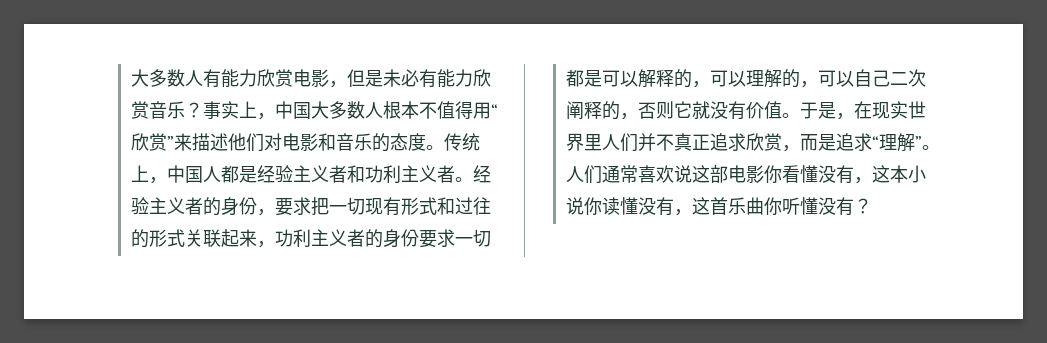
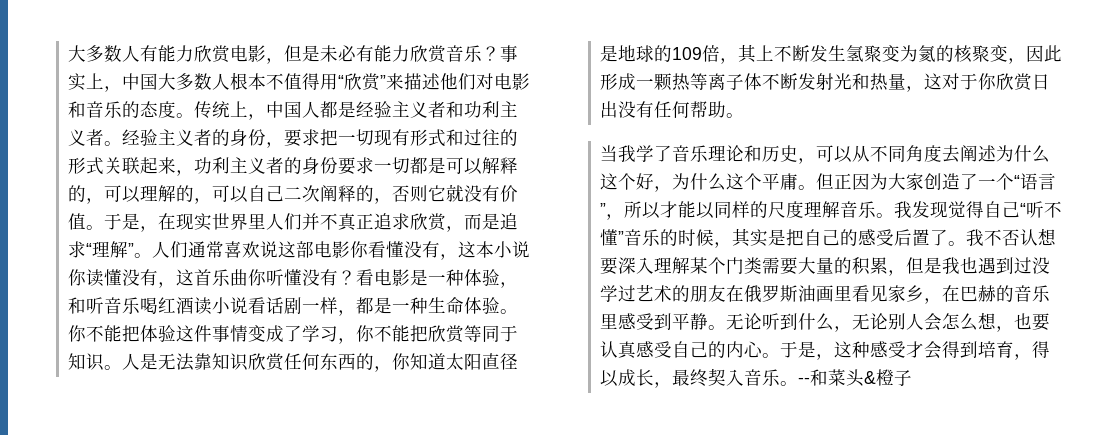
+ 看电影是一种体验，和听音乐喝红酒读小说看话剧一样，都是一种生命体验。你不能把体验这件事情变成了学习，你不能把欣赏等同于知识。人是无法靠知识欣赏任何东西的，你知道太阳直径是地球的109倍，其上不断发生氢聚变为氦的核聚变，因此形成一颗热等离子体不断发射光和热量，这对于你欣赏日出没有任何帮助。
+ 当我学了音乐理论和历史，可以从不同角度去阐述为什么这个好，为什么这个平庸。但正因为大家创造了一个“语言”，所以才能以同样的尺度理解音乐。我发现觉得自己“听不懂”音乐的时候，其实是把自己的感受后置了。我不否认想要深入理解某个门类需要大量的积累，但是我也遇到过没学过艺术的朋友在俄罗斯油画里看见家乡，在巴赫的音乐里感受到平静。无论听到什么，无论别人会怎么想，也要认真感受自己的内心。于是，这种感受才会得到培育，得以成长，最终契入音乐。--和菜头&橙子

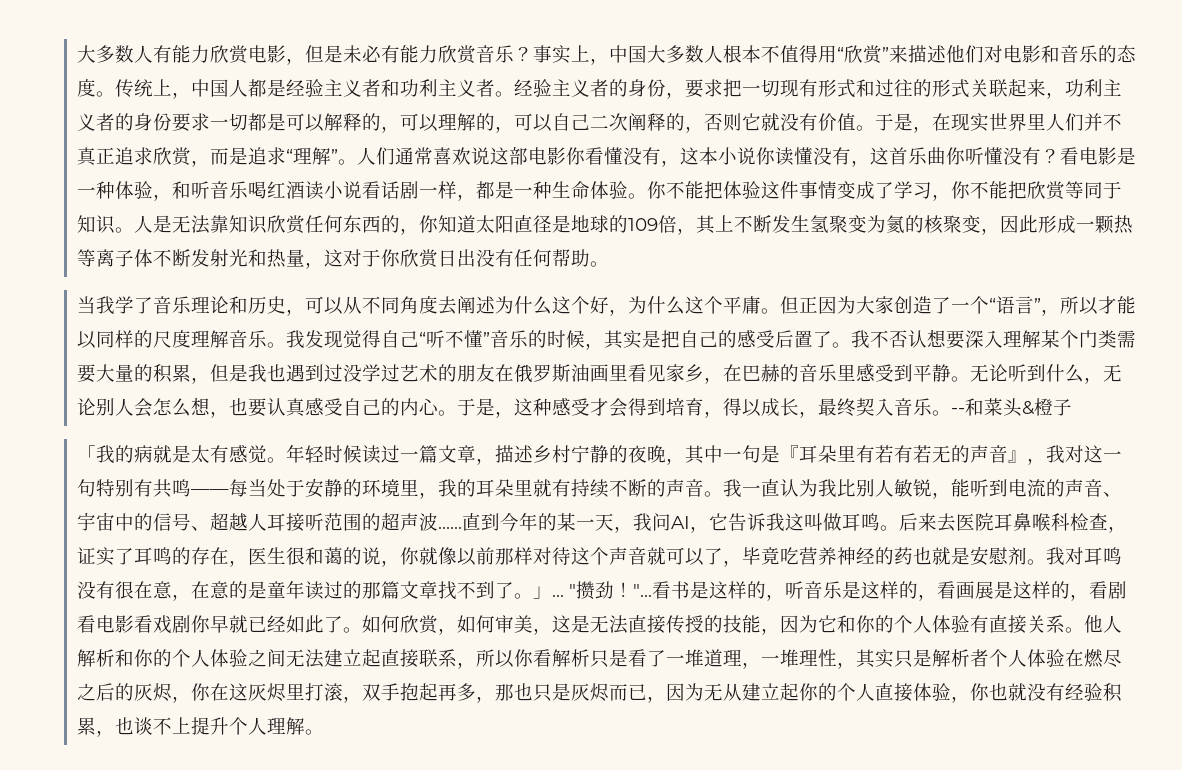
+ 「我的病就是太有感觉。年轻时候读过一篇文章，描述乡村宁静的夜晚，其中一句是『耳朵里有若有若无的声音』，我对这一句特别有共鸣——每当处于安静的环境里，我的耳朵里就有持续不断的声音。我一直认为我比别人敏锐，能听到电流的声音、宇宙中的信号、超越人耳接听范围的超声波……直到今年的某一天，我问AI，它告诉我这叫做耳鸣。后来去医院耳鼻喉科检查，证实了耳鸣的存在，医生很和蔼的说，你就像以前那样对待这个声音就可以了，毕竟吃营养神经的药也就是安慰剂。我对耳鸣没有很在意，在意的是童年读过的那篇文章找不到了。」... "攒劲！"...看书是这样的，听音乐是这样的，看画展是这样的，看剧看电影看戏剧你早就已经如此了。如何欣赏，如何审美，这是无法直接传授的技能，因为它和你的个人体验有直接关系。他人解析和你的个人体验之间无法建立起直接联系，所以你看解析只是看了一堆道理，一堆理性，其实只是解析者个人体验在燃尽之后的灰烬，你在这灰烬里打滚，双手抱起再多，那也只是灰烬而已，因为无从建立起你的个人直接体验，你也就没有经验积累，也谈不上提升个人理解。

